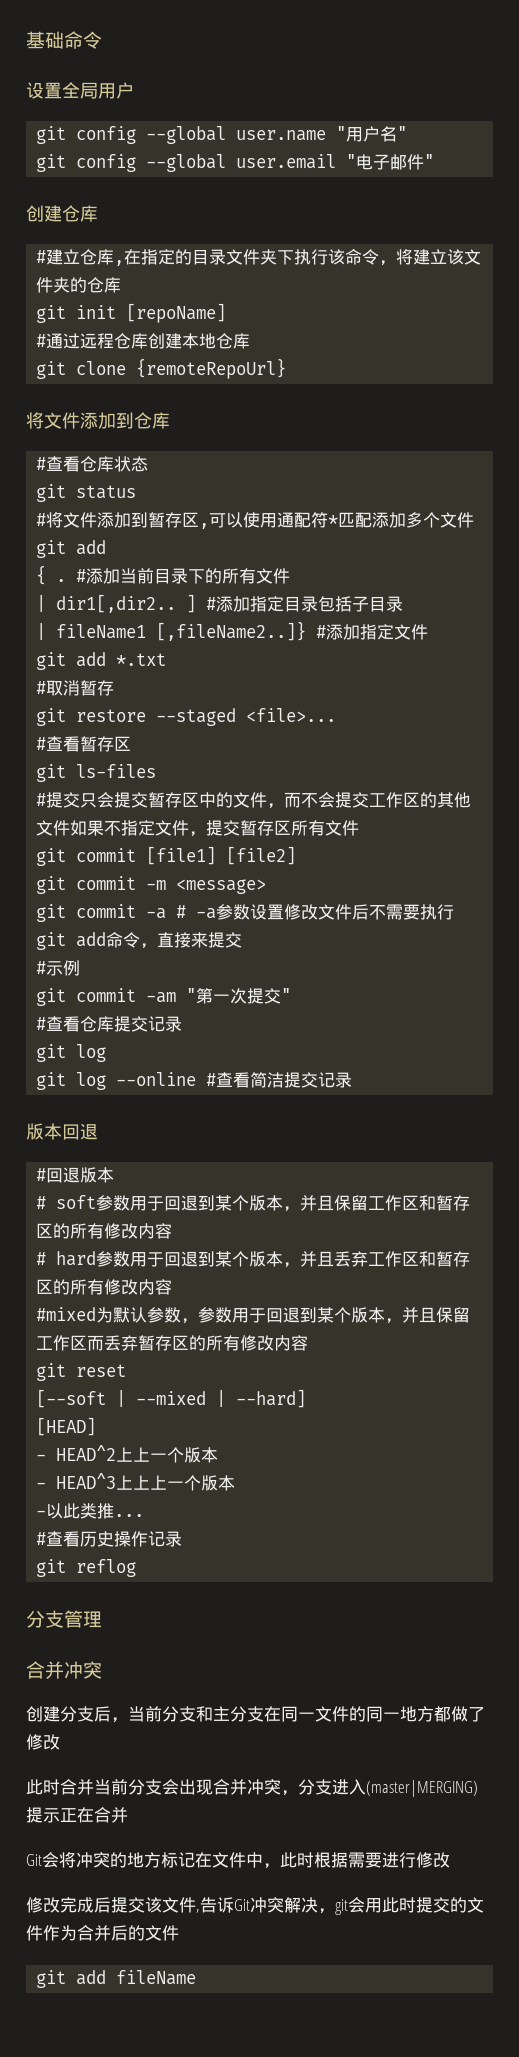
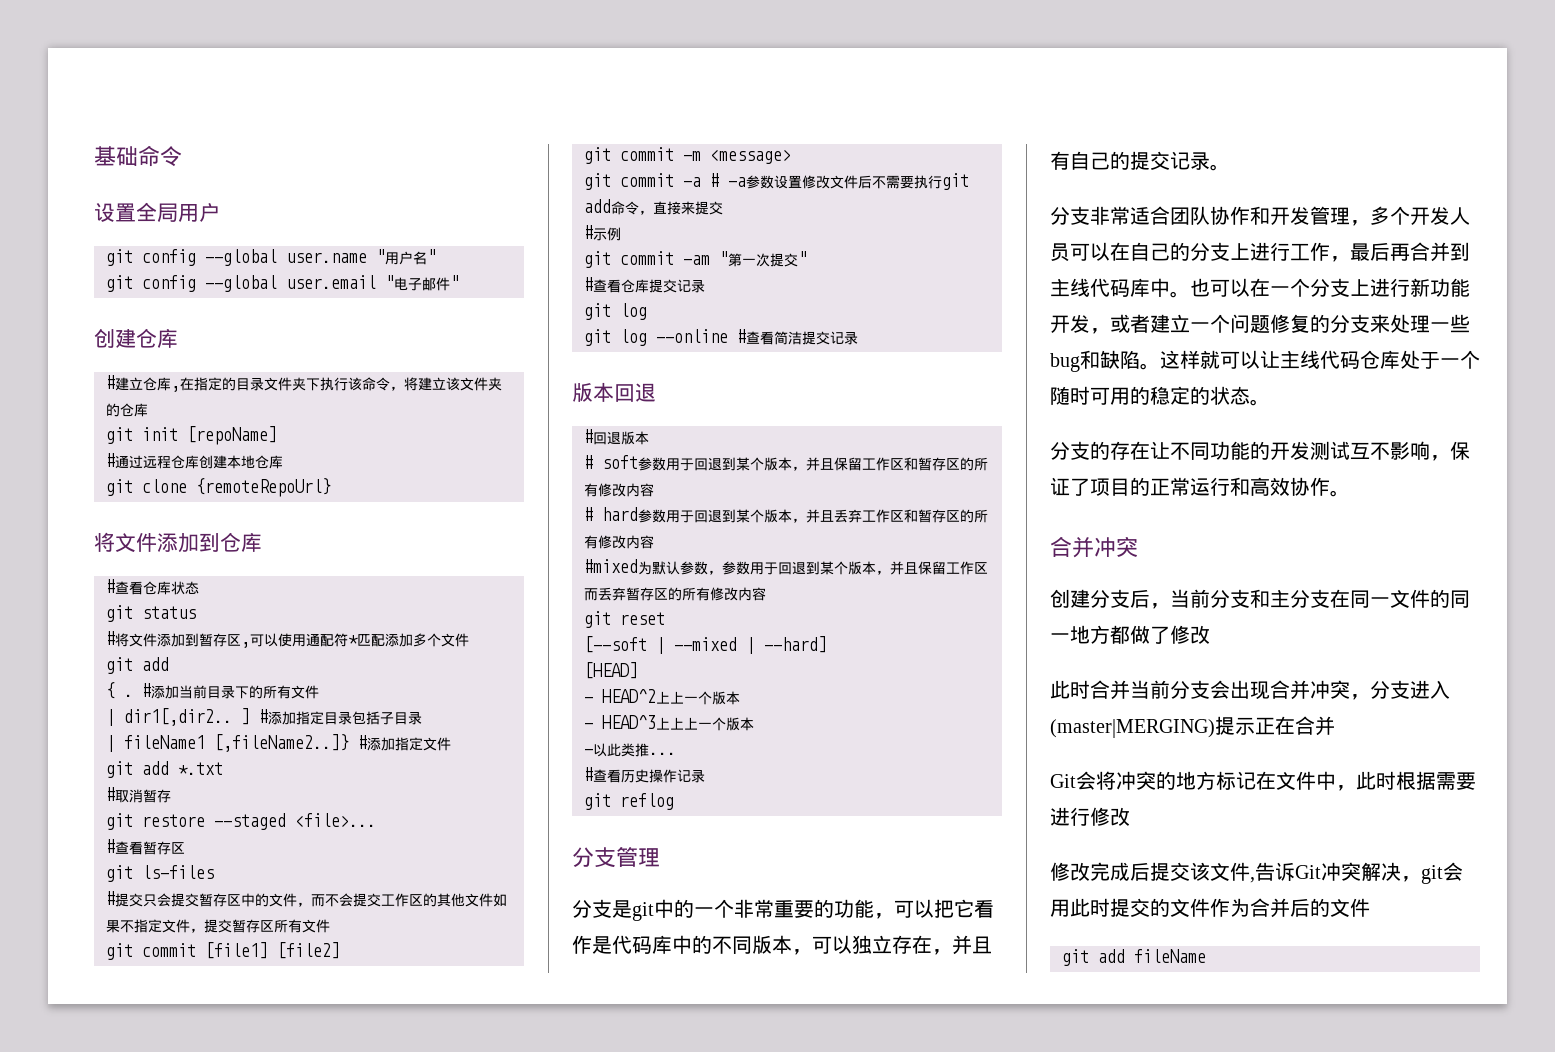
+ 分支是git中的一个非常重要的功能，可以把它看作是代码库中的不同版本，可以独立存在，并且有自己的提交记录。
+ 分支非常适合团队协作和开发管理，多个开发人员可以在自己的分支上进行工作，最后再合并到主线代码库中。也可以在一个分支上进行新功能开发，或者建立一个问题修复的分支来处理一些bug和缺陷。这样就可以让主线代码仓库处于一个随时可用的稳定的状态。
+ 分支的存在让不同功能的开发测试互不影响，保证了项目的正常运行和高效协作。

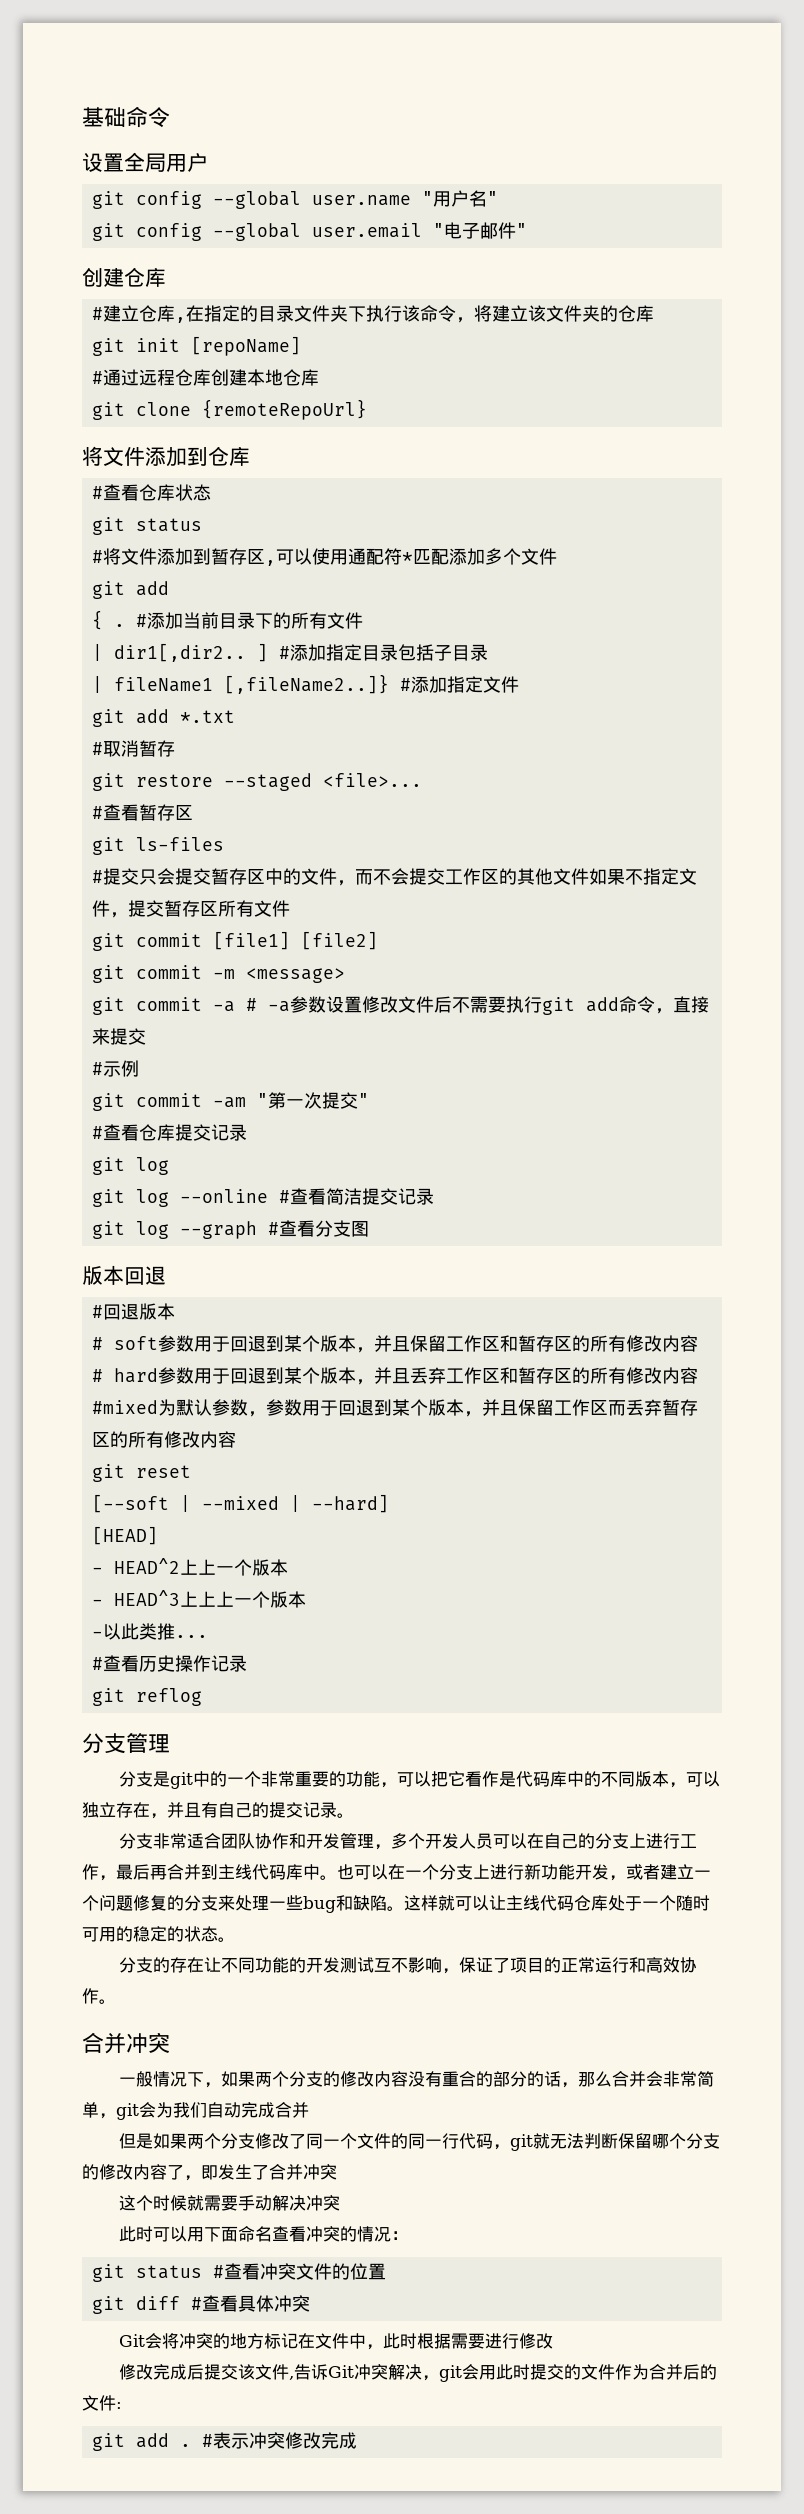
+ git log --graph #查看分支图
- 创建分支后，当前分支和主分支在同一文件的同一地方都做了修改
- 此时合并当前分支会出现合并冲突，分支进入(master|MERGING)提示正在合并
+ 一般情况下，如果两个分支的修改内容没有重合的部分的话，那么合并会非常简单，git会为我们自动完成合并
+ 但是如果两个分支修改了同一个文件的同一行代码，git就无法判断保留哪个分支的修改内容了，即发生了合并冲突
+ 这个时候就需要手动解决冲突
+ 此时可以用下面命名查看冲突的情况：
+ git status #查看冲突文件的位置
+ git diff #查看具体冲突
- 修改完成后提交该文件,告诉Git冲突解决，git会用此时提交的文件作为合并后的文件
- git add fileName
+ 修改完成后提交该文件,告诉Git冲突解决，git会用此时提交的文件作为合并后的文件:
+ git add . #表示冲突修改完成

